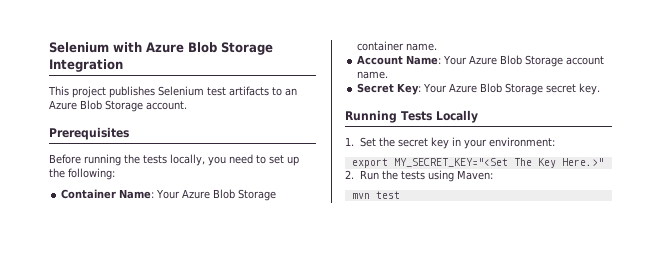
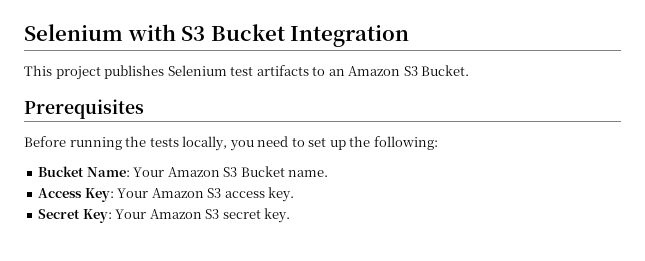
- Selenium with Azure Blob Storage Integration
+ Selenium with S3 Bucket Integration
- This project publishes Selenium test artifacts to an Azure Blob Storage account.
+ This project publishes Selenium test artifacts to an Amazon S3 Bucket.
- Container Name: Your Azure Blob Storage container name.
- Account Name: Your Azure Blob Storage account name.
+ Bucket Name: Your Amazon S3 Bucket name.
+ Access Key: Your Amazon S3 access key.
- Secret Key: Your Azure Blob Storage secret key.
+ Secret Key: Your Amazon S3 secret key.
- Running Tests Locally
- 1. Set the secret key in your environment:
- export MY_SECRET_KEY="<Set The Key Here.>"
- 2. Run the tests using Maven:
- mvn test

